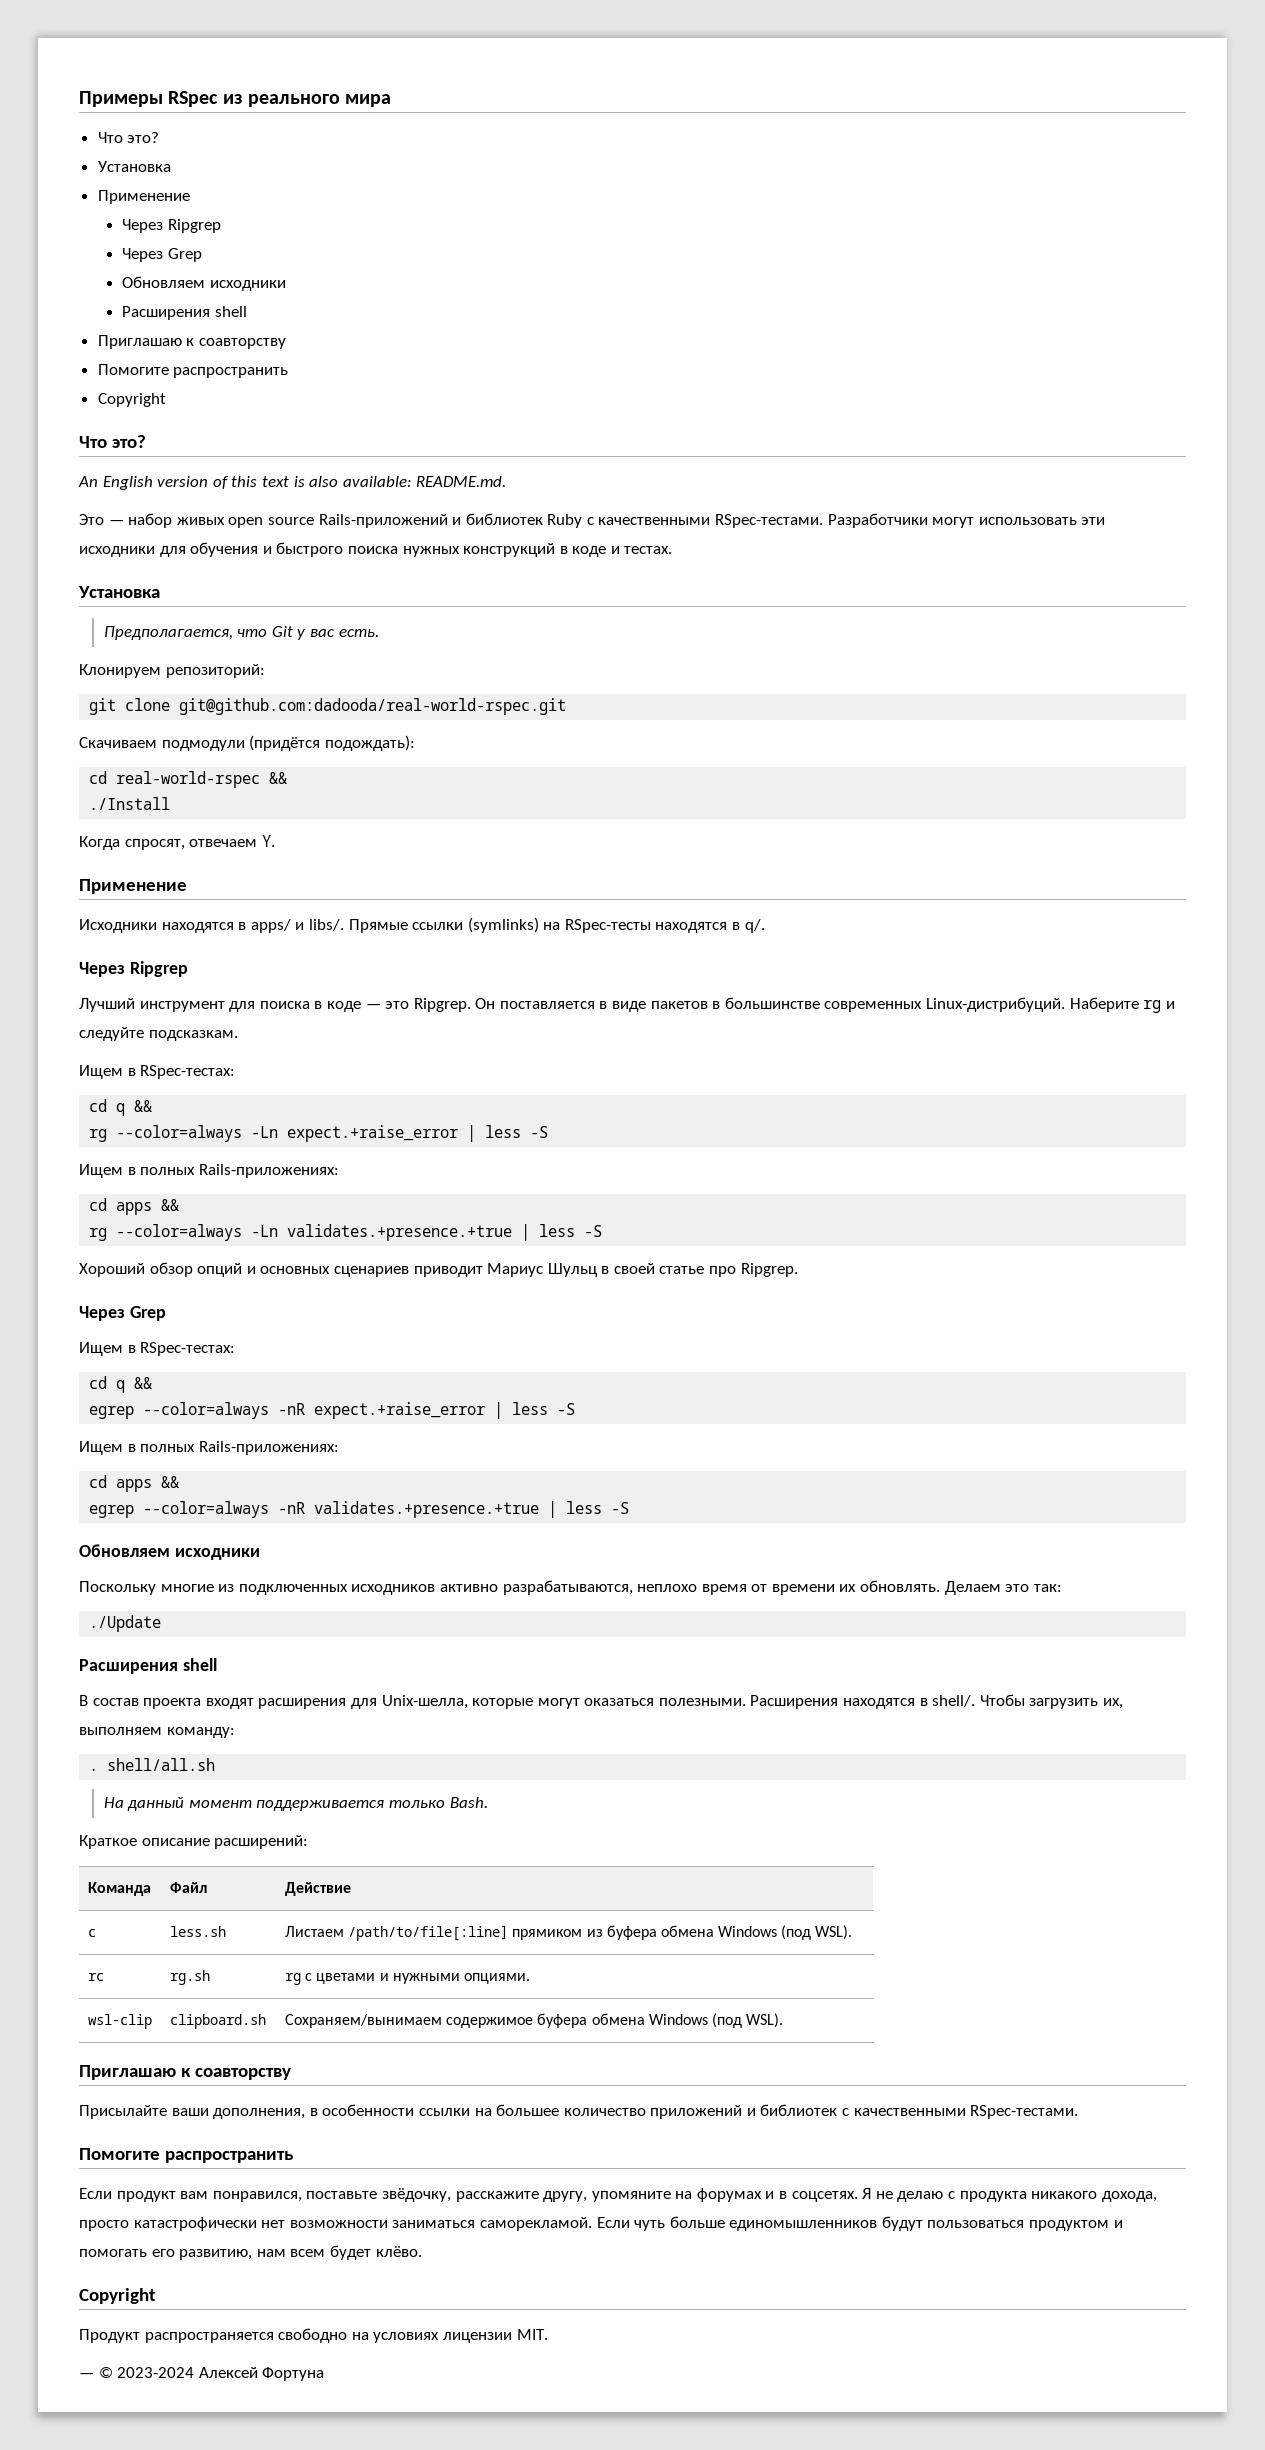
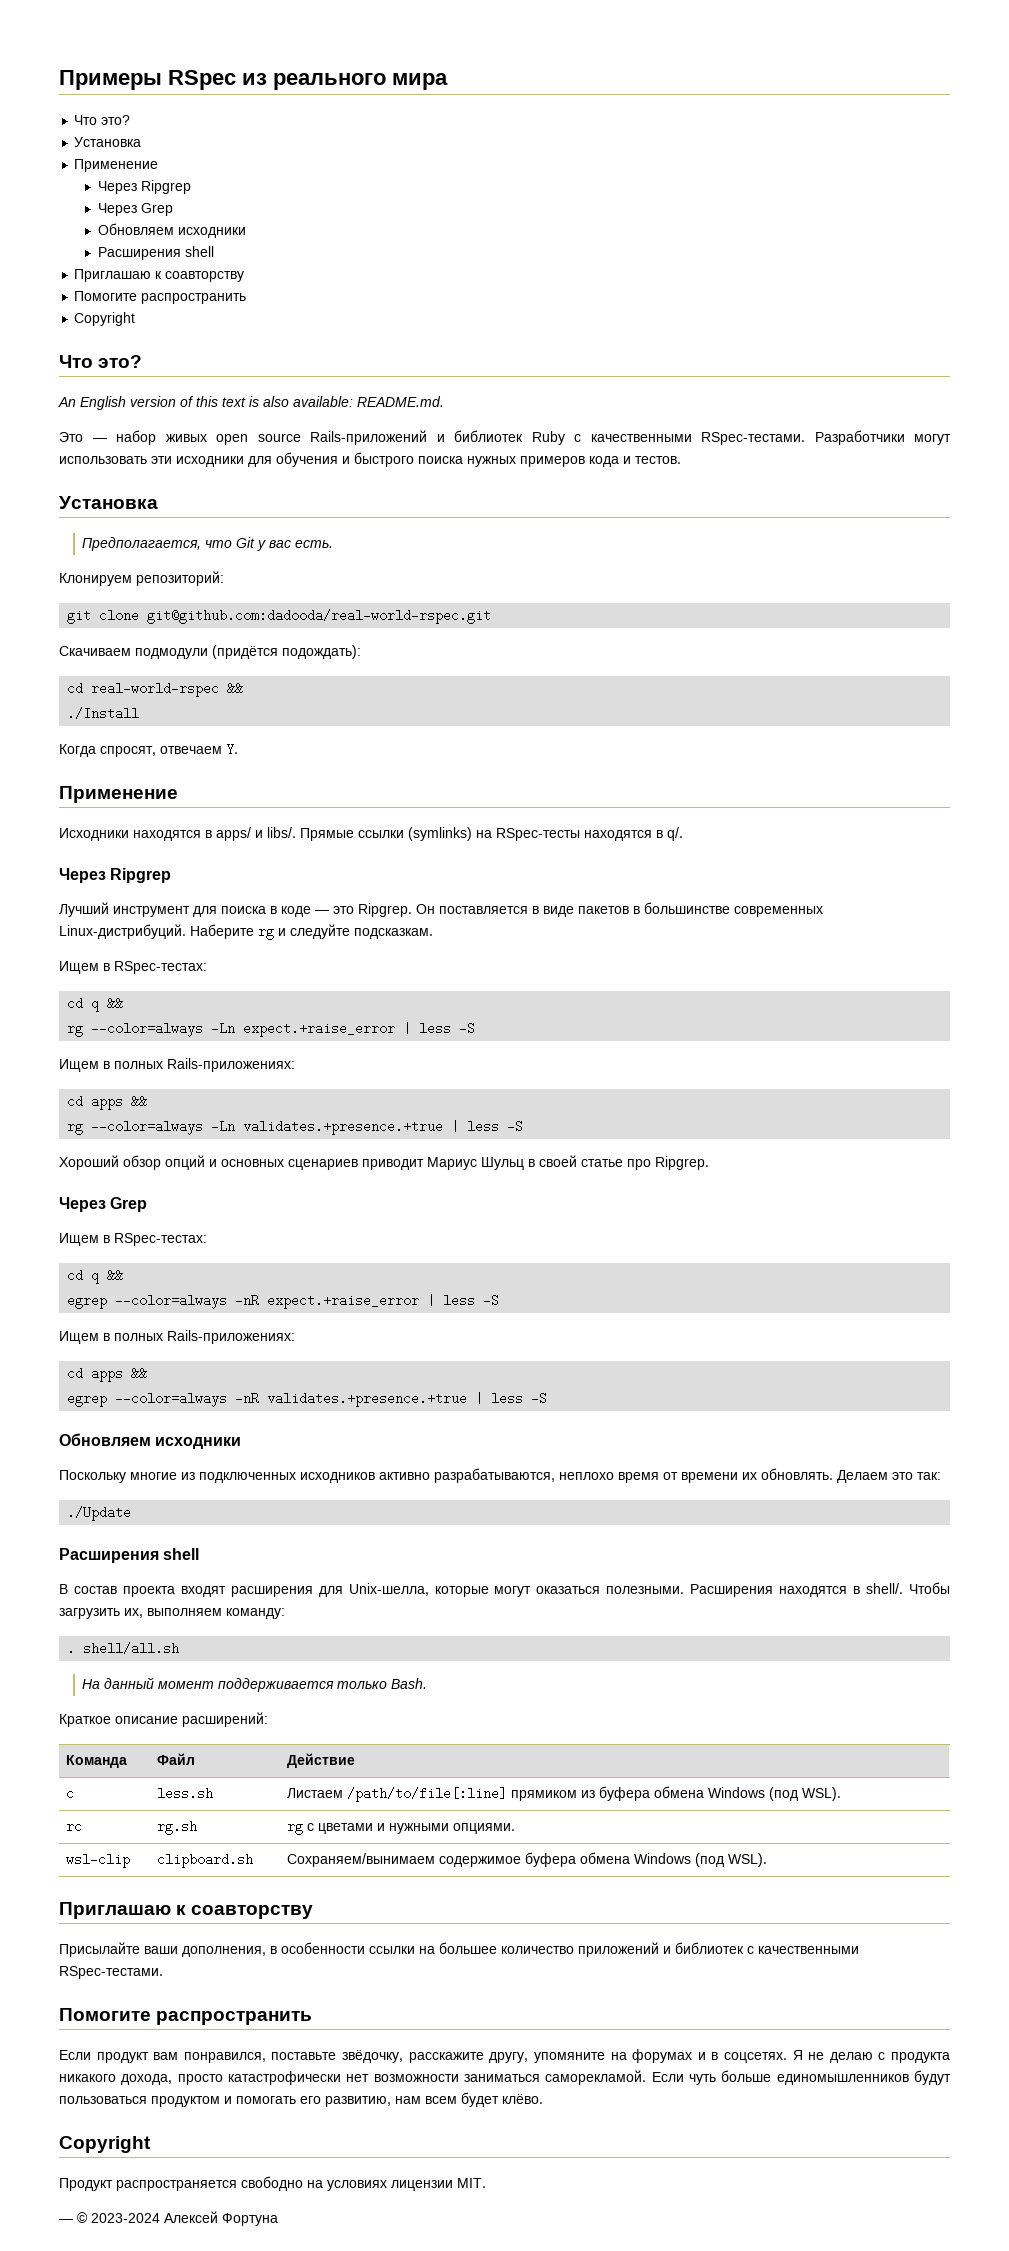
- Разработчики могут использовать эти исходники для обучения и быстрого поиска нужных конструкций в коде и тестах.
+ Разработчики могут использовать эти исходники для обучения и быстрого поиска нужных примеров кода и тестов.

